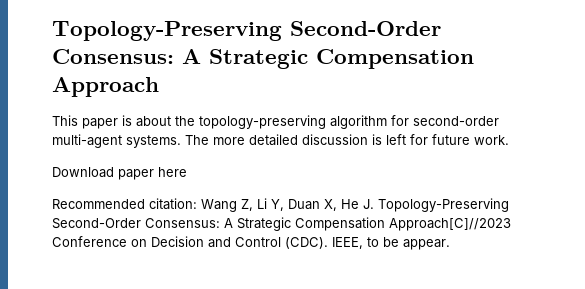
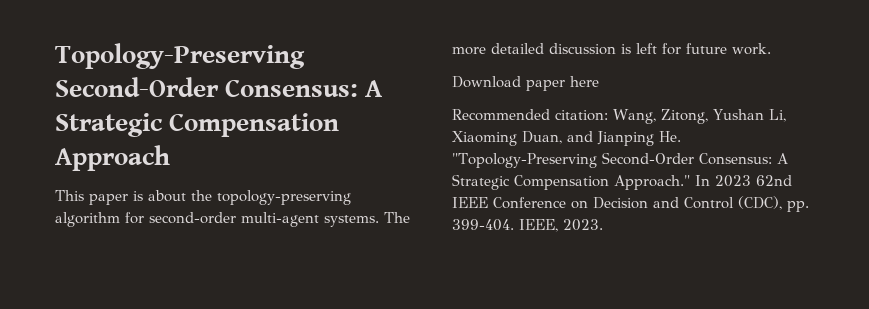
- Recommended citation: Wang Z, Li Y, Duan X, He J. Topology-Preserving Second-Order Consensus: A Strategic Compensation Approach[C]//2023 Conference on Decision and Control (CDC). IEEE, to be appear.
+ Recommended citation: Wang, Zitong, Yushan Li, Xiaoming Duan, and Jianping He. "Topology-Preserving Second-Order Consensus: A Strategic Compensation Approach." In 2023 62nd IEEE Conference on Decision and Control (CDC), pp. 399-404. IEEE, 2023.

